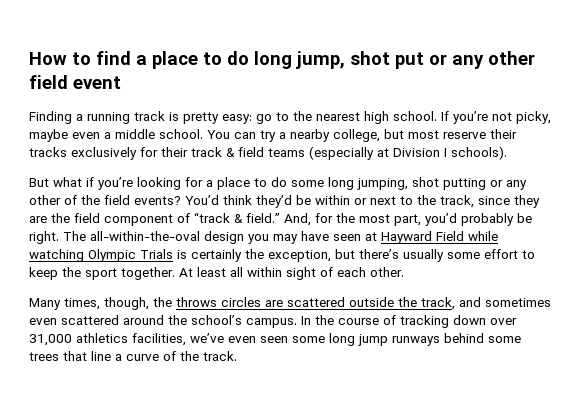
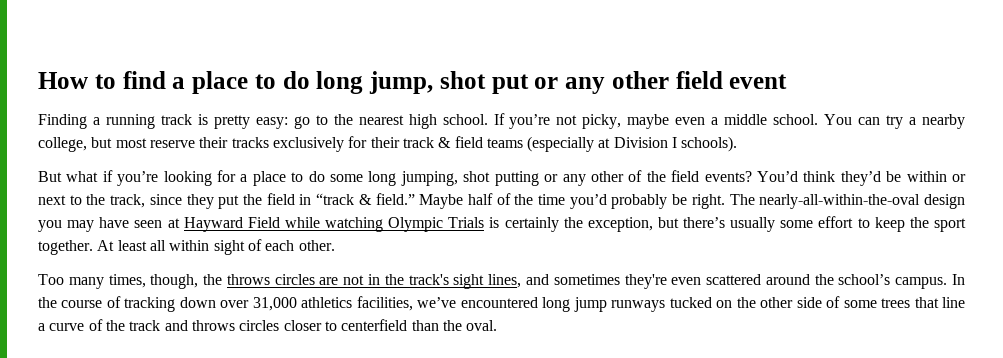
- You’d think they’d be within or next to the track, since they are the field component of “track & field.”
+ You’d think they’d be within or next to the track, since they put the field in “track & field.”
- And, for the most part, you’d probably be right.
+ Maybe half of the time you’d probably be right.
- The all-within-the-oval design you may have seen at Hayward Field while watching Olympic Trials is certainly the exception, but there’s usually some effort to keep the sport together.
+ The nearly-all-within-the-oval design you may have seen at Hayward Field while watching Olympic Trials is certainly the exception, but there’s usually some effort to keep the sport together.
- Many times, though, the throws circles are scattered outside the track, and sometimes even scattered around the school’s campus.
+ Too many times, though, the throws circles are not in the track's sight lines, and sometimes they're even scattered around the school’s campus.
- In the course of tracking down over 31,000 athletics facilities, we’ve even seen some long jump runways behind some trees that line a curve of the track.
+ In the course of tracking down over 31,000 athletics facilities, we’ve encountered long jump runways tucked on the other side of some trees that line a curve of the track and throws circles closer to centerfield than the oval.

